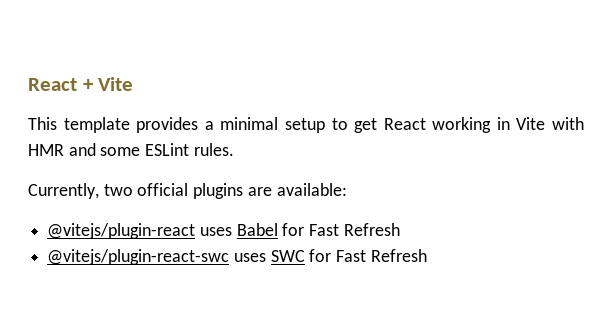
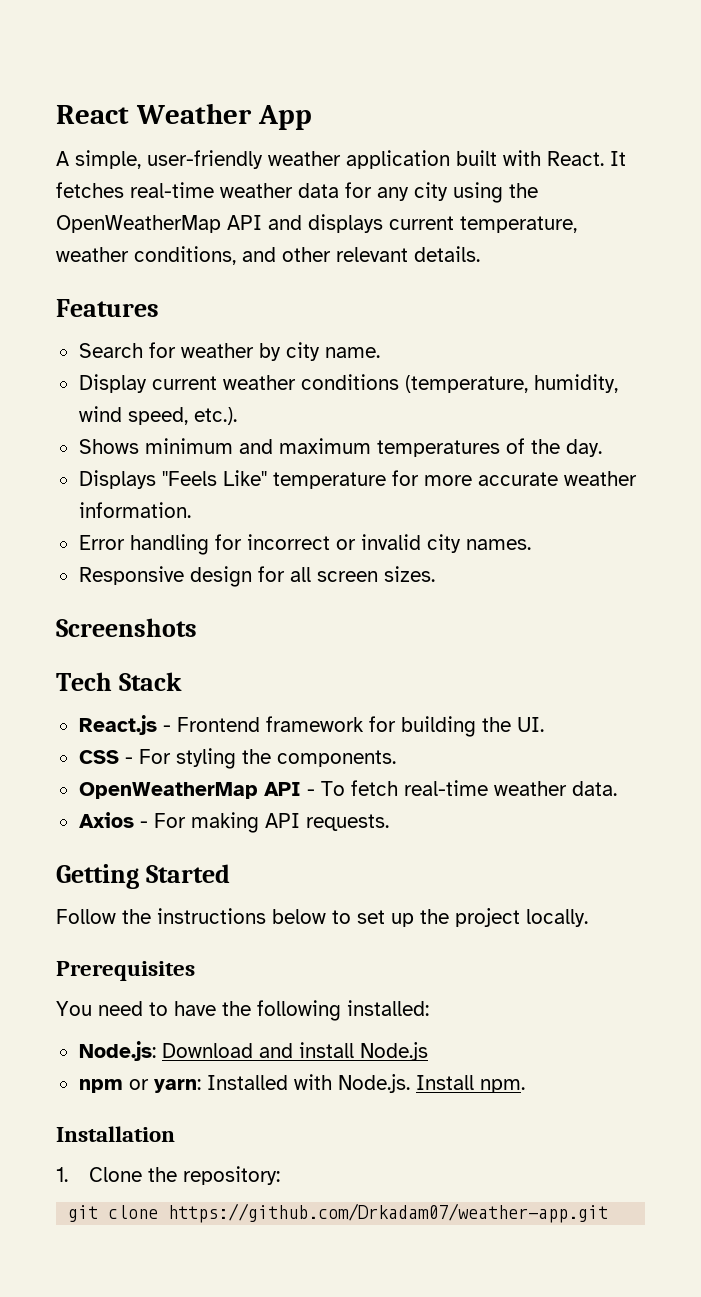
- React + Vite
- This template provides a minimal setup to get React working in Vite with HMR and some ESLint rules.
- Currently, two official plugins are available:
- @vitejs/plugin-react uses Babel for Fast Refresh
- @vitejs/plugin-react-swc uses SWC for Fast Refresh
+ React Weather App
+ A simple, user-friendly weather application built with React. It fetches real-time weather data for any city using the OpenWeatherMap API and displays current temperature, weather conditions, and other relevant details.
+ Features
+ Search for weather by city name.
+ Display current weather conditions (temperature, humidity, wind speed, etc.).
+ Shows minimum and maximum temperatures of the day.
+ Displays "Feels Like" temperature for more accurate weather information.
+ Error handling for incorrect or invalid city names.
+ Responsive design for all screen sizes.
+ Screenshots
+ Tech Stack
+ React.js - Frontend framework for building the UI.
+ CSS - For styling the components.
+ OpenWeatherMap API - To fetch real-time weather data.
+ Axios - For making API requests.
+ Getting Started
+ Follow the instructions below to set up the project locally.
+ Prerequisites
+ You need to have the following installed:
+ Node.js: Download and install Node.js
+ npm or yarn: Installed with Node.js. Install npm.
+ Installation
+ 1. Clone the repository:
+ git clone https://github.com/Drkadam07/weather-app.git

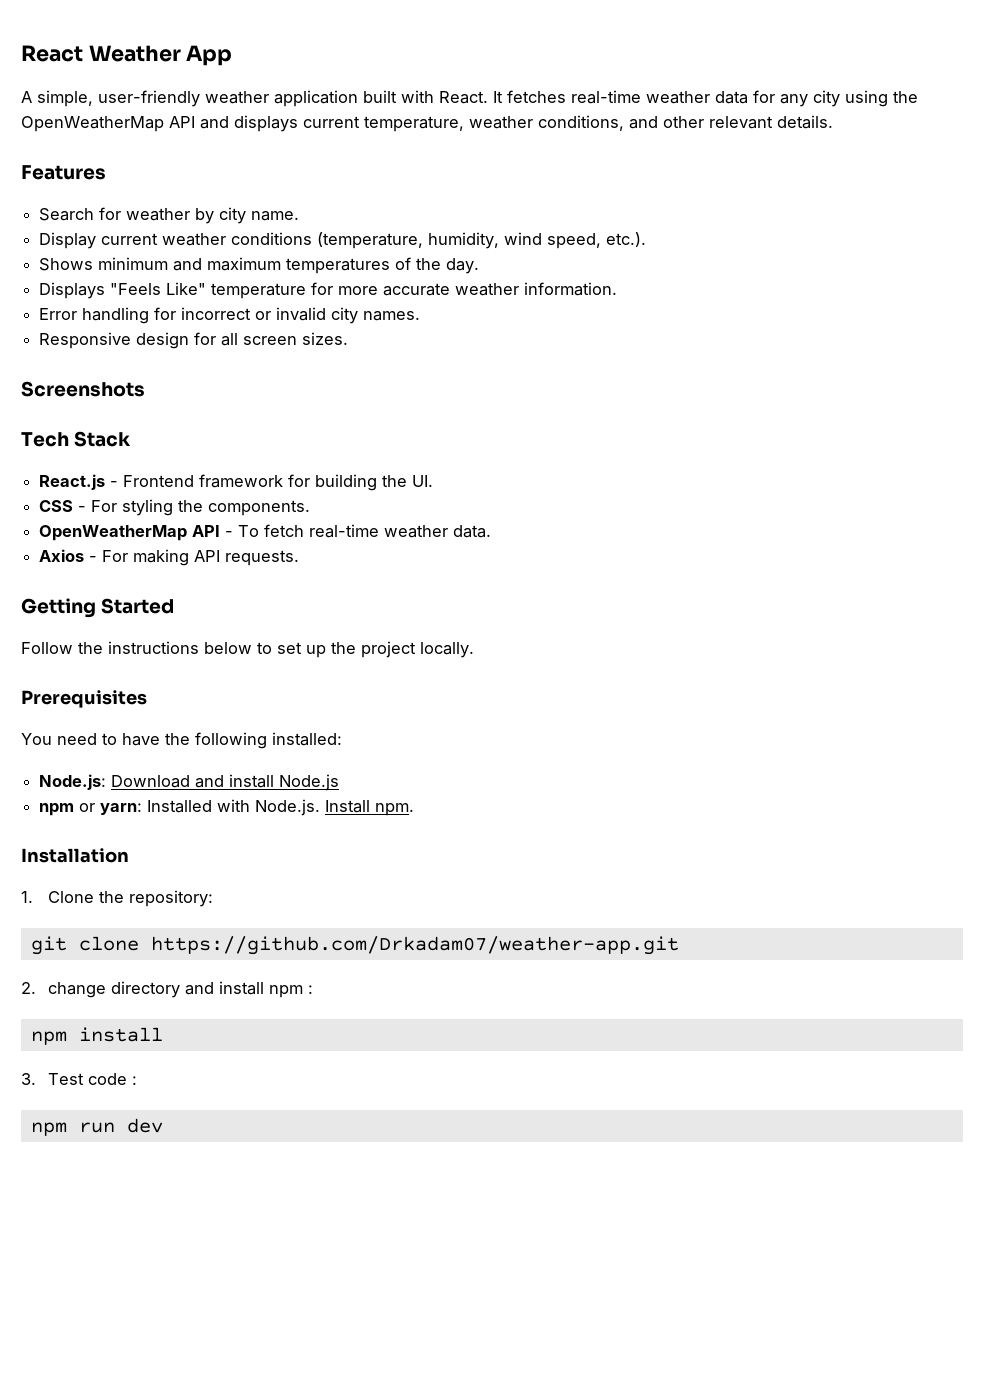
+ 2. change directory and install npm :
+ npm install
+ 3. Test code :
+ npm run dev

